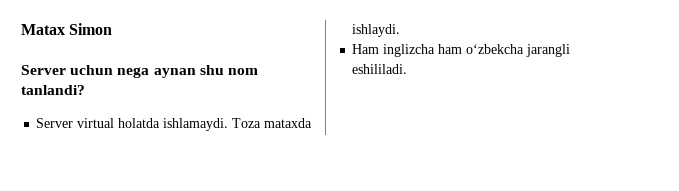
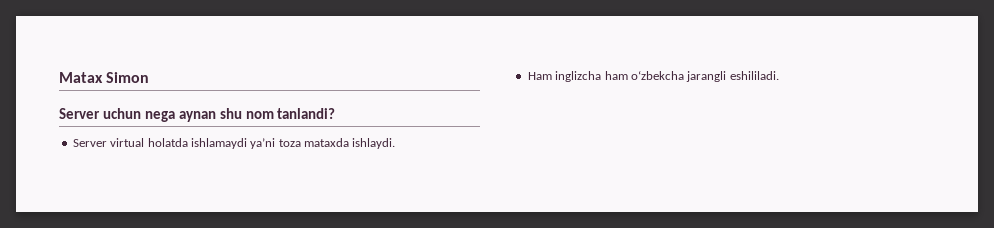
- Server virtual holatda ishlamaydi. Toza mataxda ishlaydi.
+ Server virtual holatda ishlamaydi yaʼni toza mataxda ishlaydi.

